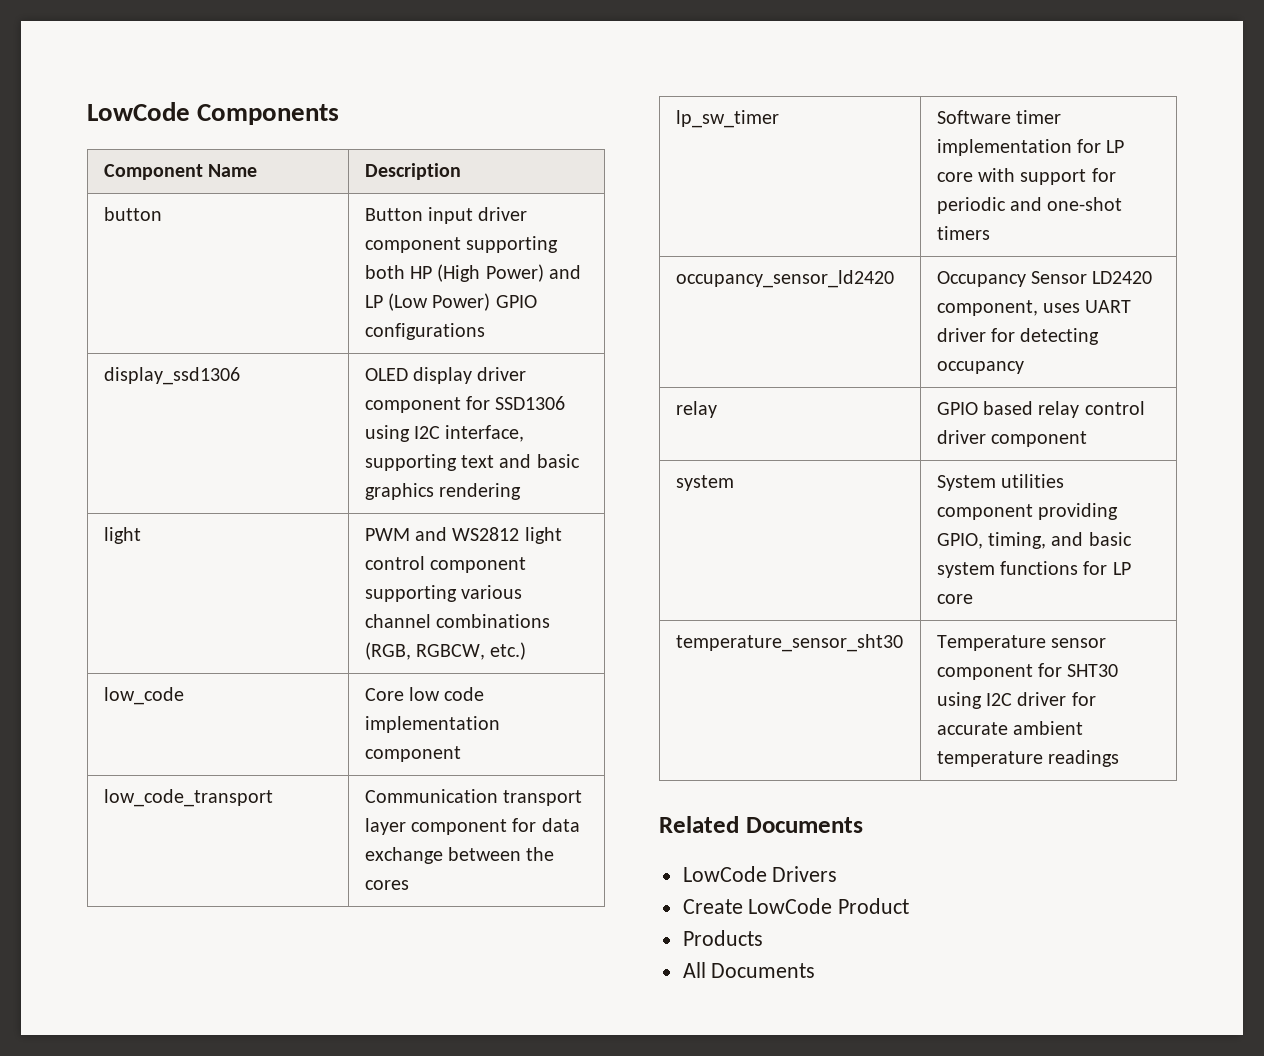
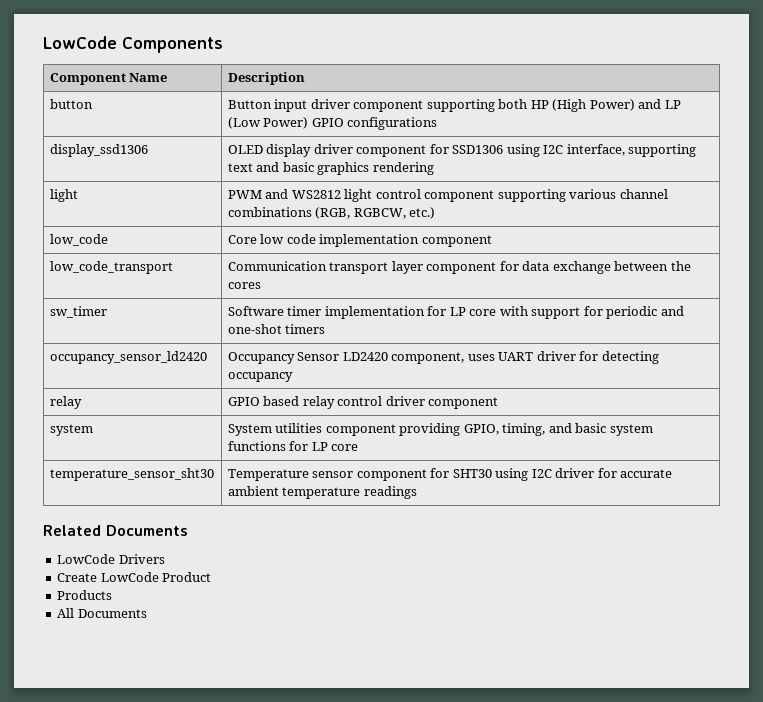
- lp_sw_timer | Software timer implementation for LP core with support for periodic and one-shot timers
+ sw_timer | Software timer implementation for LP core with support for periodic and one-shot timers

